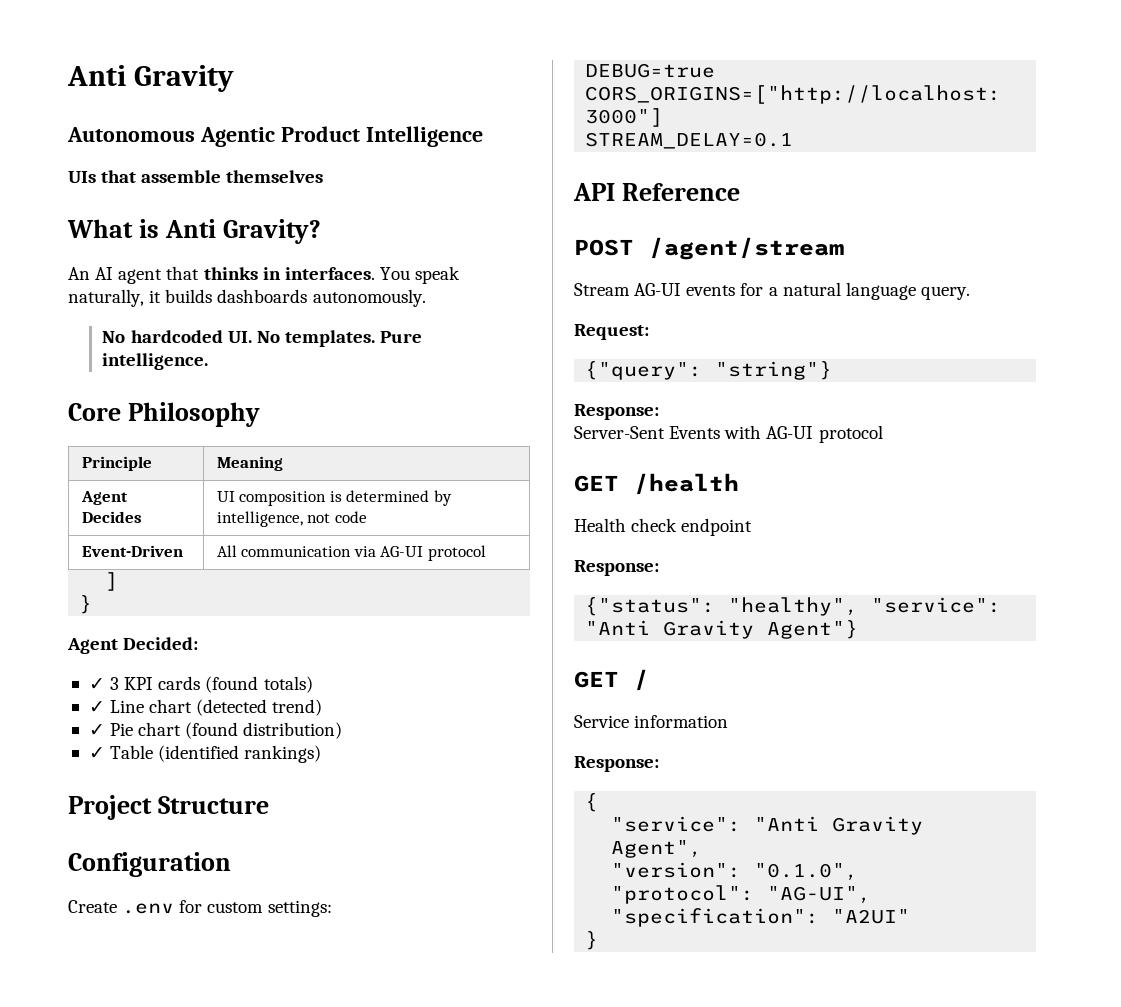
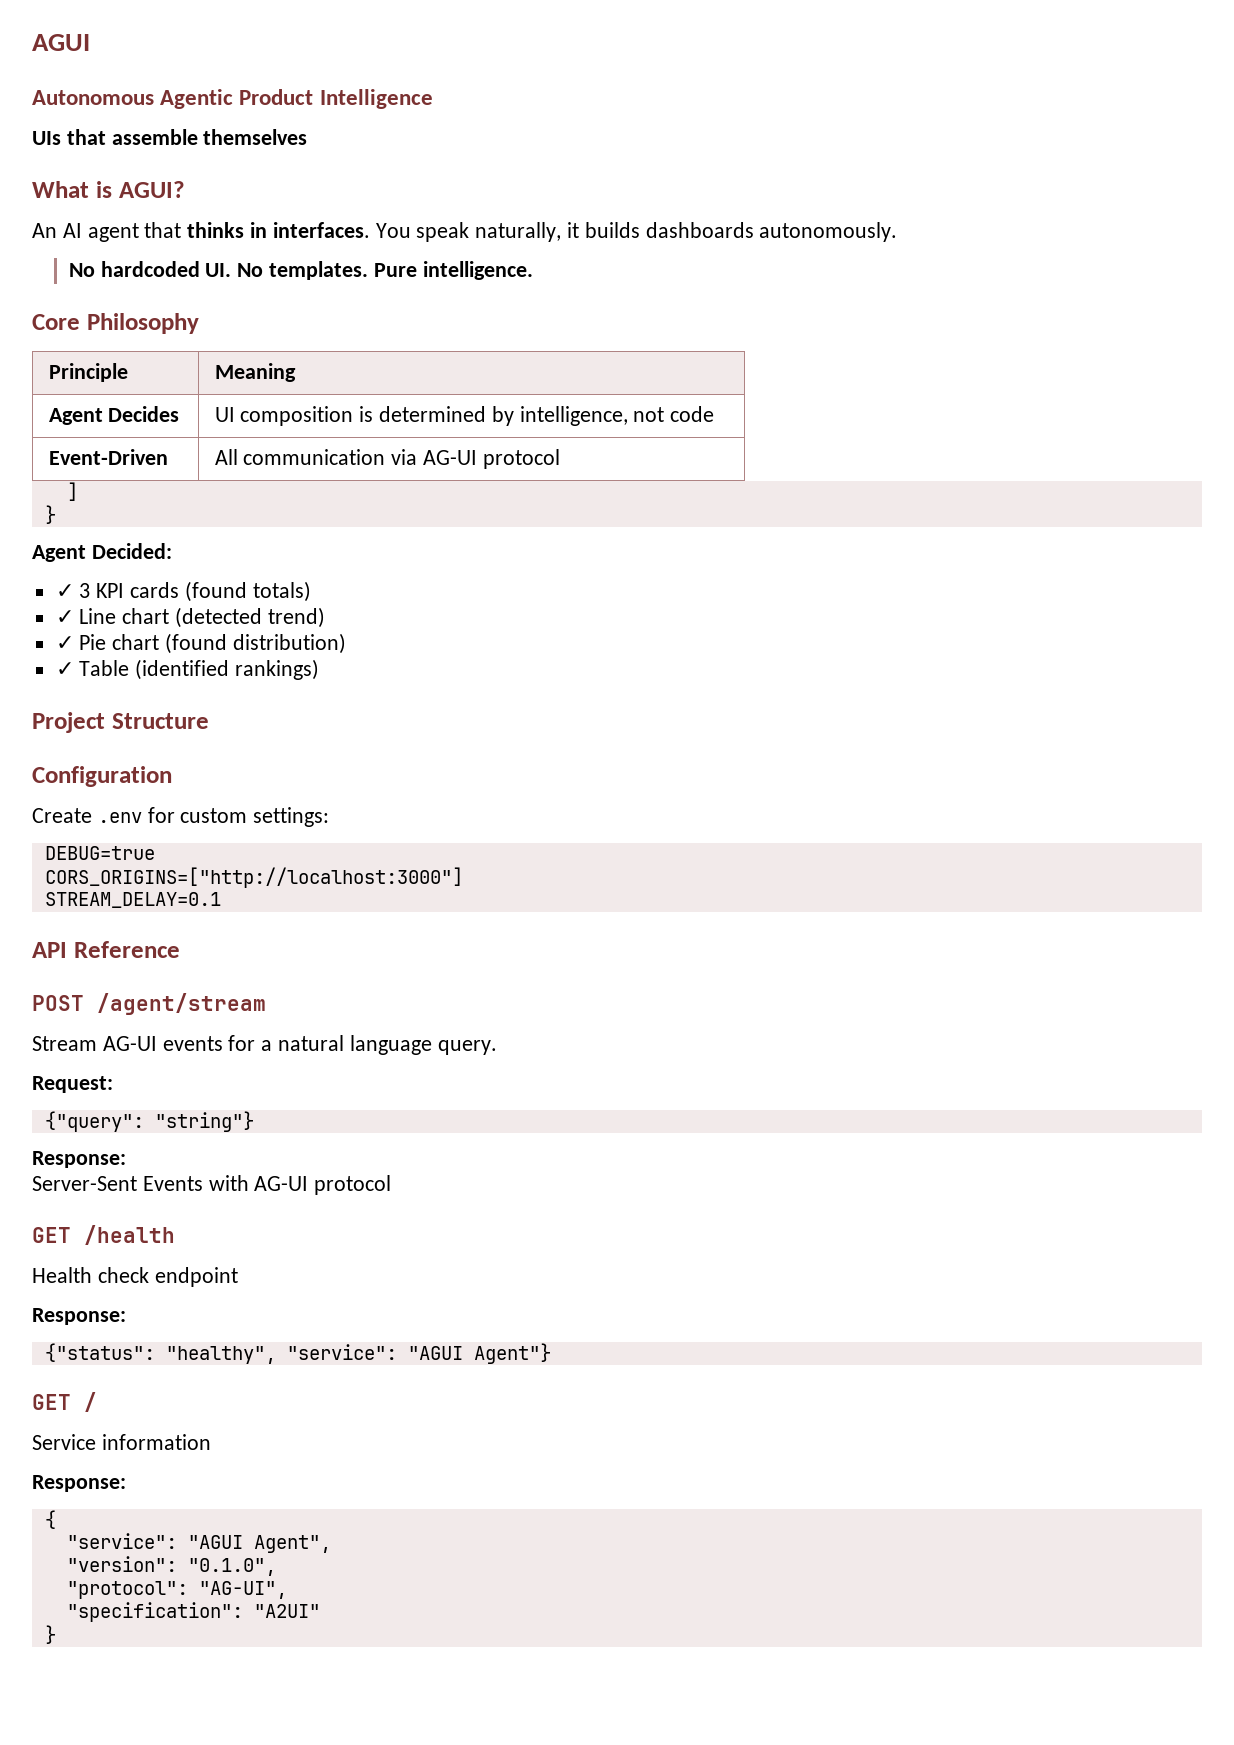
- Anti Gravity
+ AGUI
- What is Anti Gravity?
+ What is AGUI?
- {"status": "healthy", "service": "Anti Gravity Agent"}
+ {"status": "healthy", "service": "AGUI Agent"}
- "service": "Anti Gravity Agent",
+ "service": "AGUI Agent",

